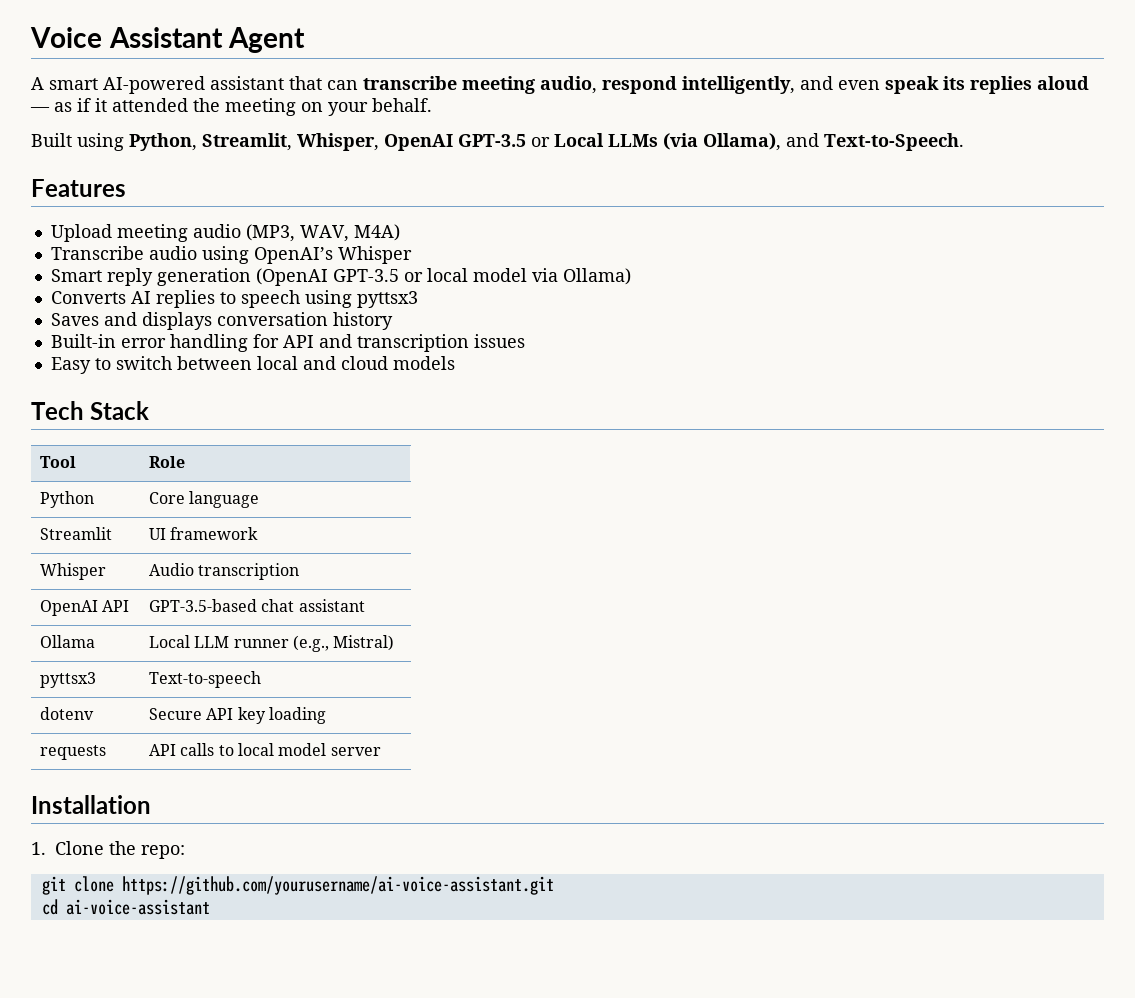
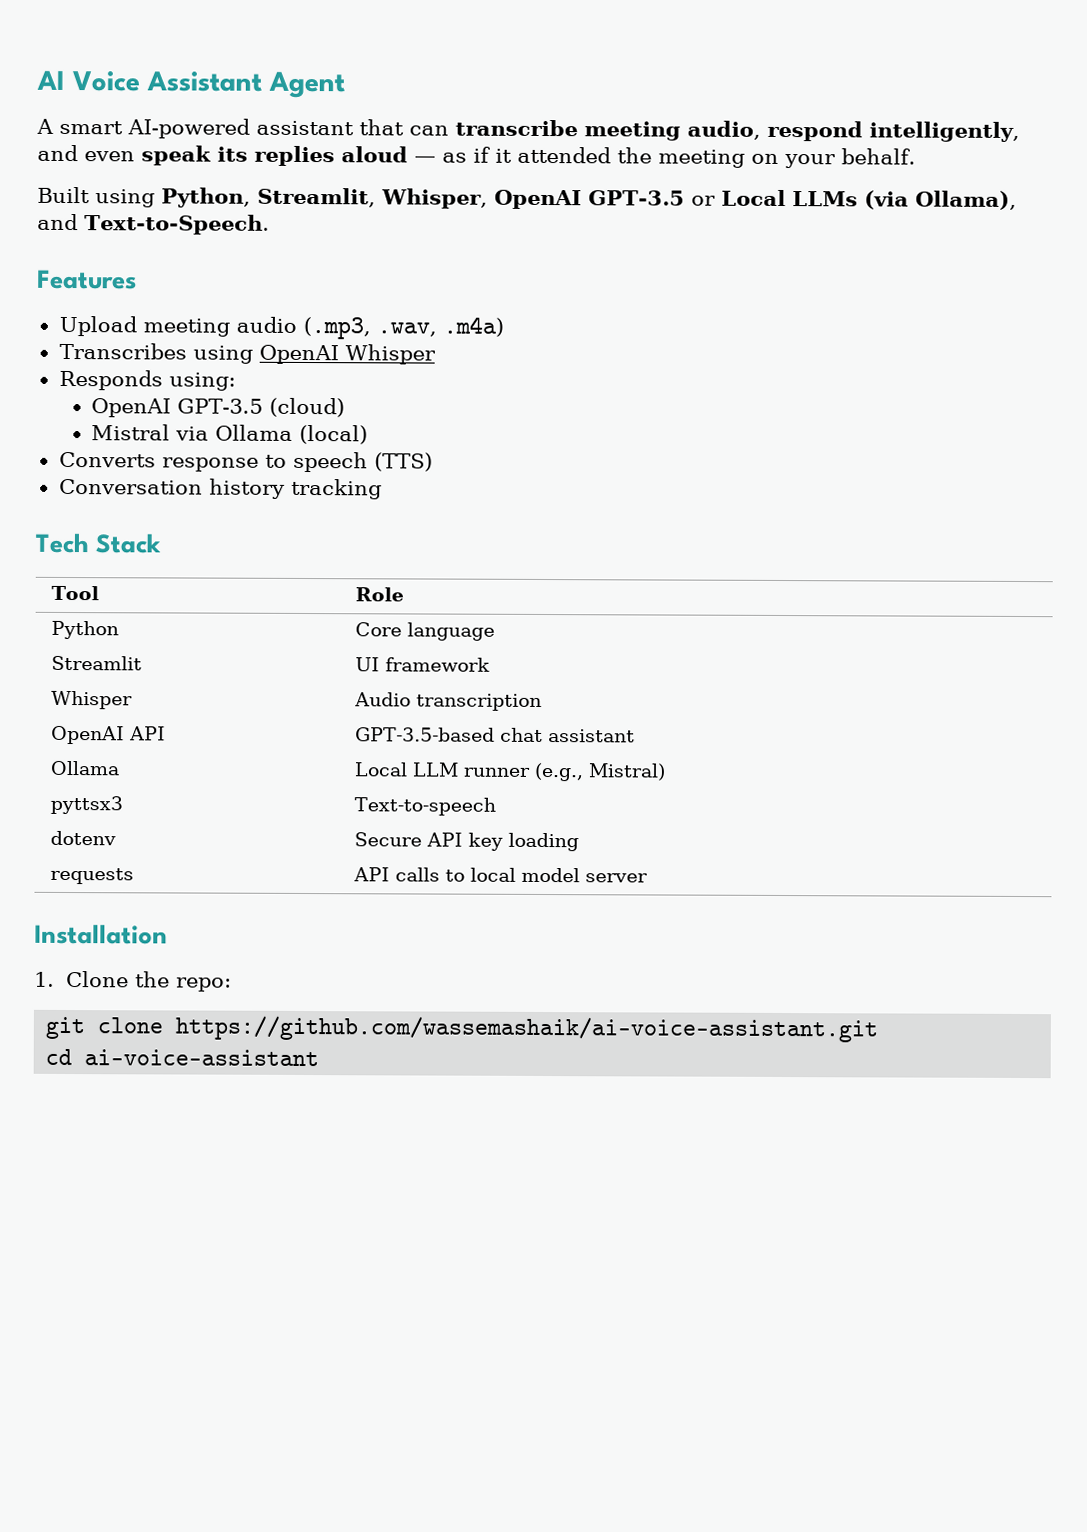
- Voice Assistant Agent
+ AI Voice Assistant Agent
- Upload meeting audio (MP3, WAV, M4A)
- Transcribe audio using OpenAI’s Whisper
- Smart reply generation (OpenAI GPT-3.5 or local model via Ollama)
- Converts AI replies to speech using pyttsx3
- Saves and displays conversation history
- Built-in error handling for API and transcription issues
- Easy to switch between local and cloud models
+ Upload meeting audio (.mp3, .wav, .m4a)
+ Transcribes using OpenAI Whisper
+ Responds using:
+ OpenAI GPT-3.5 (cloud)
+ Mistral via Ollama (local)
+ Converts response to speech (TTS)
+ Conversation history tracking
- git clone https://github.com/yourusername/ai-voice-assistant.git
+ git clone https://github.com/wassemashaik/ai-voice-assistant.git

